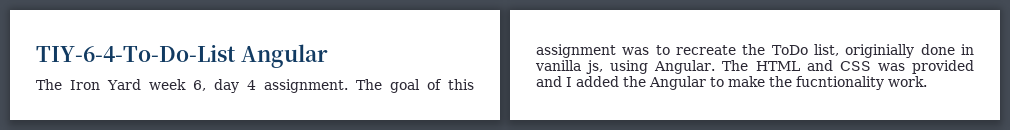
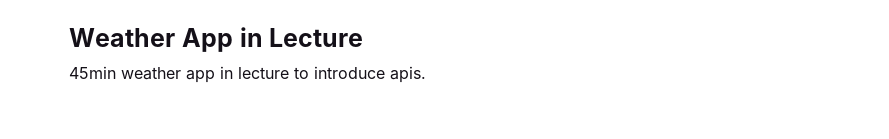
- TIY-6-4-To-Do-List Angular
- The Iron Yard week 6, day 4 assignment. The goal of this assignment was to recreate the ToDo list, originially done in vanilla js, using Angular. The HTML and CSS was provided and I added the Angular to make the fucntionality work.
+ Weather App in Lecture
+ 45min weather app in lecture to introduce apis.

